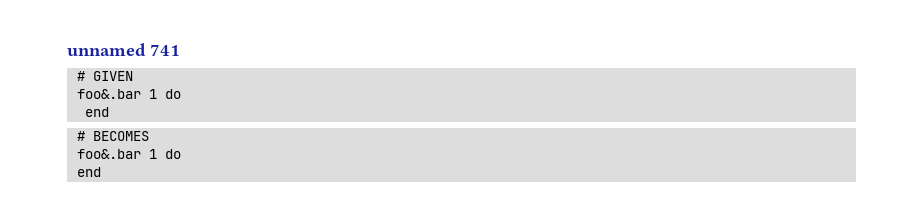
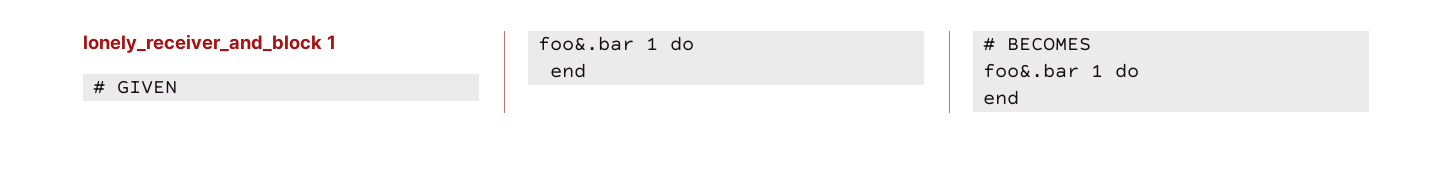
- unnamed 741
+ lonely_receiver_and_block 1

